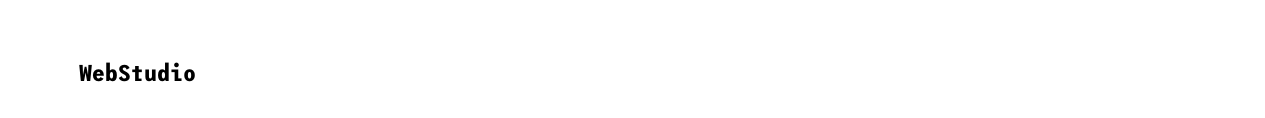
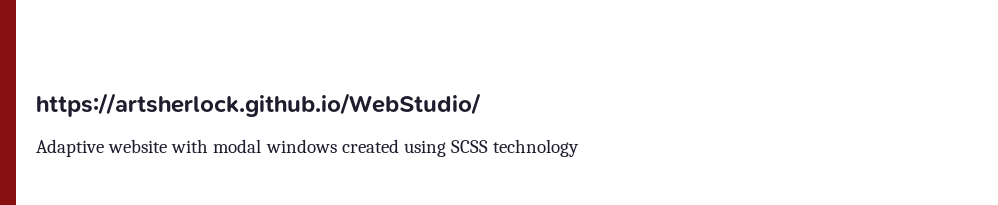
- WebStudio
+ https://artsherlock.github.io/WebStudio/
+ Adaptive website with modal windows created using SCSS technology

